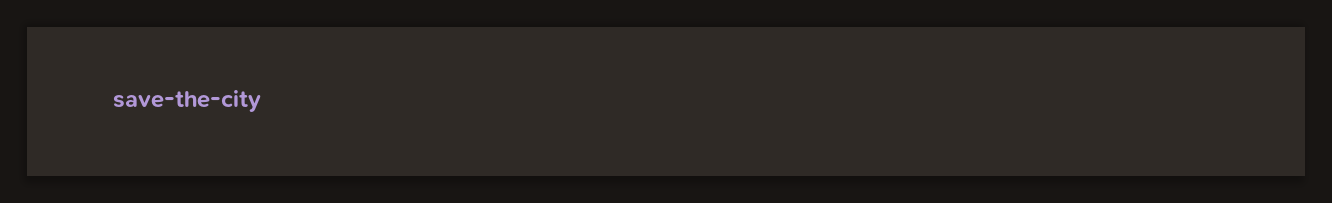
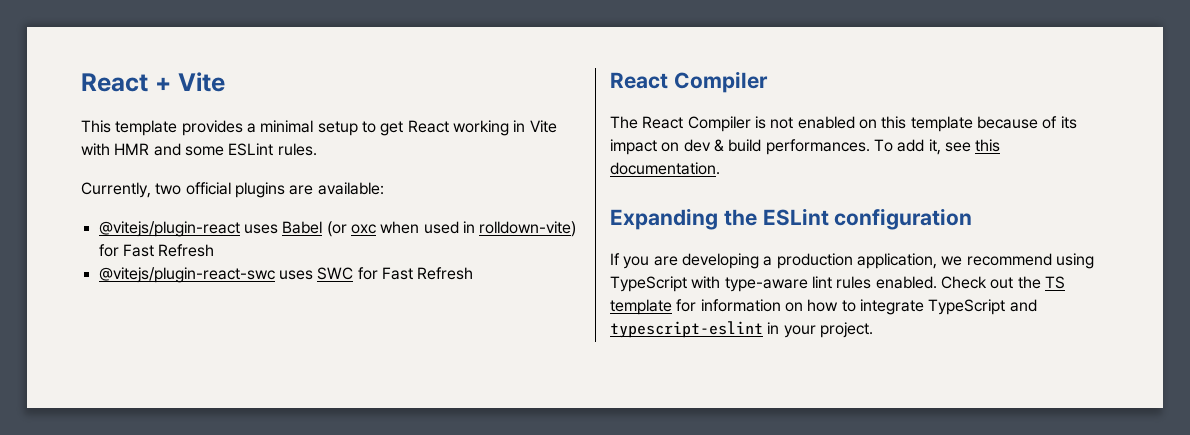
- save-the-city
+ React + Vite
+ This template provides a minimal setup to get React working in Vite with HMR and some ESLint rules.
+ Currently, two official plugins are available:
+ @vitejs/plugin-react uses Babel (or oxc when used in rolldown-vite) for Fast Refresh
+ @vitejs/plugin-react-swc uses SWC for Fast Refresh
+ React Compiler
+ The React Compiler is not enabled on this template because of its impact on dev & build performances. To add it, see this documentation.
+ Expanding the ESLint configuration
+ If you are developing a production application, we recommend using TypeScript with type-aware lint rules enabled. Check out the TS template for information on how to integrate TypeScript and typescript-eslint in your project.

